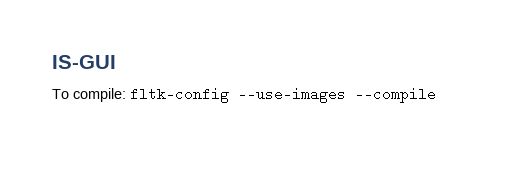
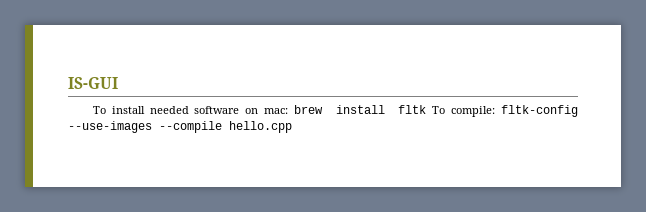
- To compile: fltk-config --use-images --compile
+ To install needed software on mac: brew install fltk To compile: fltk-config --use-images --compile hello.cpp

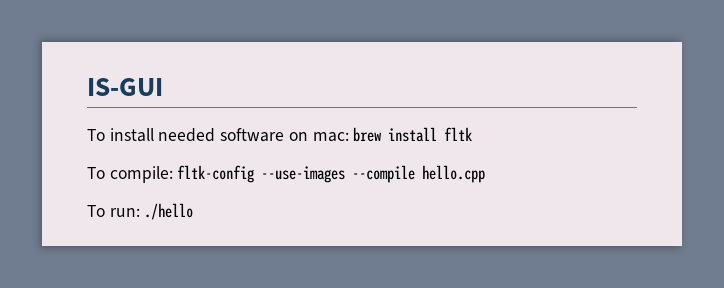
- To install needed software on mac: brew install fltk To compile: fltk-config --use-images --compile hello.cpp
+ To install needed software on mac: brew install fltk
+ To compile: fltk-config --use-images --compile hello.cpp
+ To run: ./hello

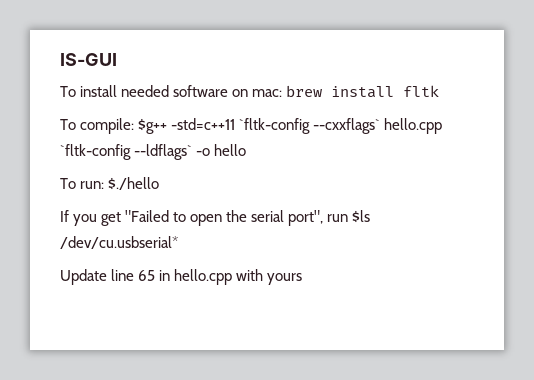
- To compile: fltk-config --use-images --compile hello.cpp
- To run: ./hello
+ To compile: $g++ -std=c++11 `fltk-config --cxxflags` hello.cpp `fltk-config --ldflags` -o hello
+ To run: $./hello
+ If you get "Failed to open the serial port", run $ls /dev/cu.usbserial*
+ Update line 65 in hello.cpp with yours

